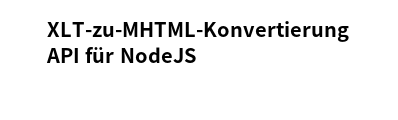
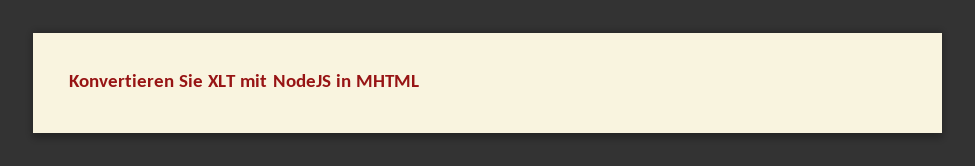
- XLT-zu-MHTML-Konvertierung API für NodeJS
+ Konvertieren Sie XLT mit NodeJS in MHTML

